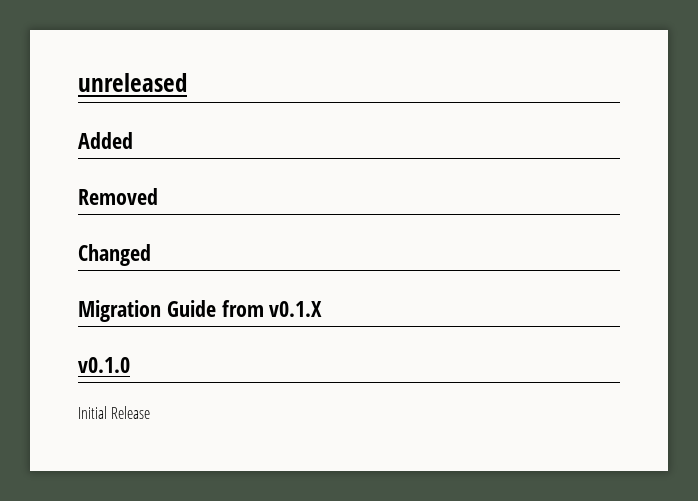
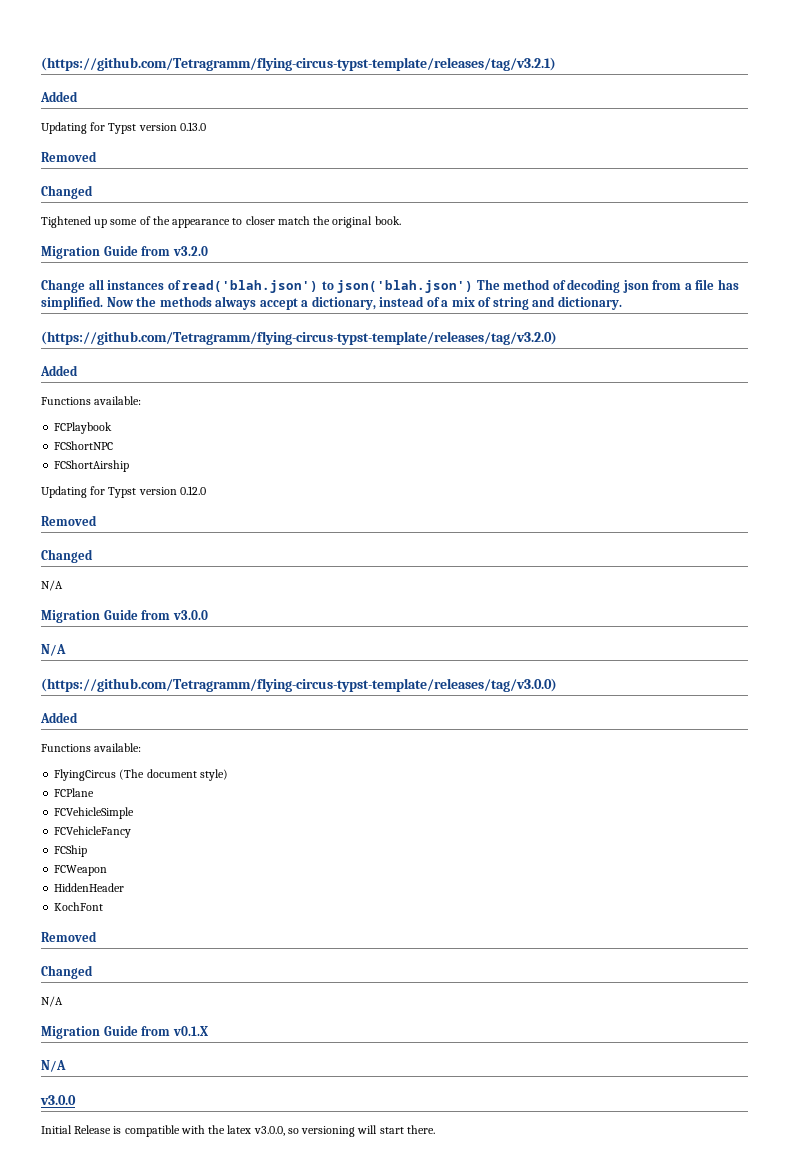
- unreleased
+ (https://github.com/Tetragramm/flying-circus-typst-template/releases/tag/v3.2.1)
  Added
+ Updating for Typst version 0.13.0
  Removed
  Changed
+ Tightened up some of the appearance to closer match the original book.
+ Migration Guide from v3.2.0
+ Change all instances of read('blah.json') to json('blah.json') The method of decoding json from a file has simplified. Now the methods always accept a dictionary, instead of a mix of string and dictionary.
+ (https://github.com/Tetragramm/flying-circus-typst-template/releases/tag/v3.2.0)
+ Added
+ Functions available:
+ FCPlaybook
+ FCShortNPC
+ FCShortAirship
+ Updating for Typst version 0.12.0
+ Removed
+ Changed
+ N/A
+ Migration Guide from v3.0.0
+ N/A
+ (https://github.com/Tetragramm/flying-circus-typst-template/releases/tag/v3.0.0)
+ Added
+ Functions available:
+ FlyingCircus (The document style)
+ FCPlane
+ FCVehicleSimple
+ FCVehicleFancy
+ FCShip
+ FCWeapon
+ HiddenHeader
+ KochFont
+ Removed
+ Changed
+ N/A
  Migration Guide from v0.1.X
- v0.1.0
+ N/A
+ v3.0.0
- Initial Release
+ Initial Release is compatible with the latex v3.0.0, so versioning will start there.

